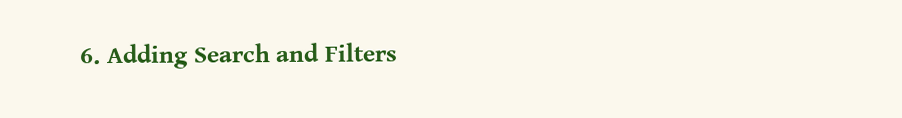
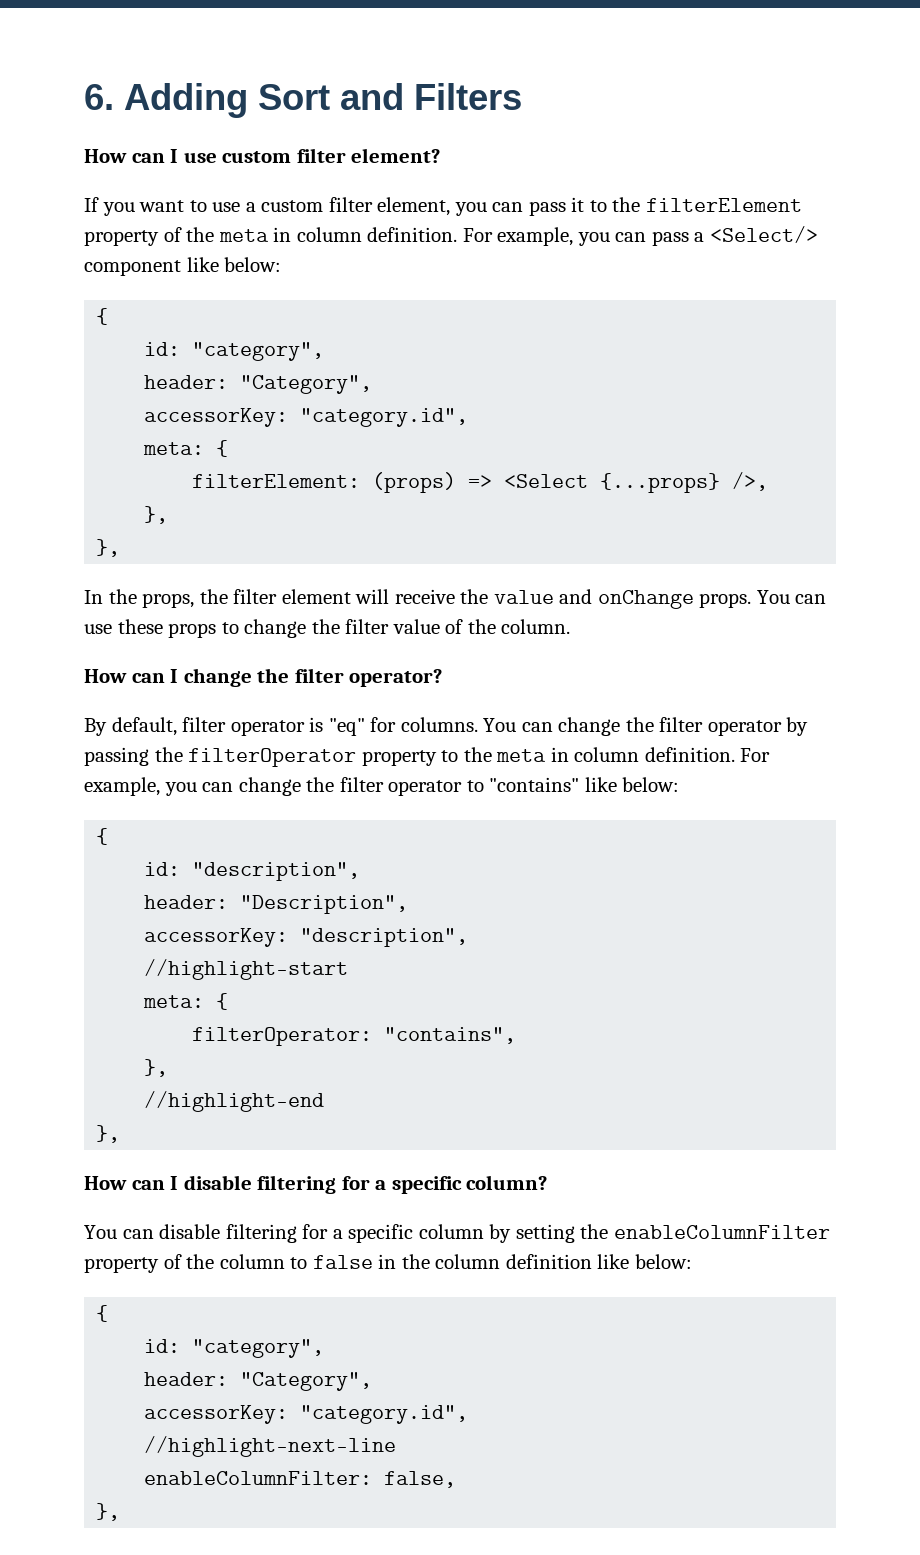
- 6. Adding Search and Filters
+ 6. Adding Sort and Filters
+ How can I use custom filter element?
+ If you want to use a custom filter element, you can pass it to the filterElement property of the meta in column definition. For example, you can pass a <Select/> component like below:
+ {
+ id: "category",
+ header: "Category",
+ accessorKey: "category.id",
+ meta: {
+ filterElement: (props) => <Select {...props} />,
+ },
+ },
+ In the props, the filter element will receive the value and onChange props. You can use these props to change the filter value of the column.
+ How can I change the filter operator?
+ By default, filter operator is "eq" for columns. You can change the filter operator by passing the filterOperator property to the meta in column definition. For example, you can change the filter operator to "contains" like below:
+ {
+ id: "description",
+ header: "Description",
+ accessorKey: "description",
+ //highlight-start
+ meta: {
+ filterOperator: "contains",
+ },
+ //highlight-end
+ },
+ How can I disable filtering for a specific column?
+ You can disable filtering for a specific column by setting the enableColumnFilter property of the column to false in the column definition like below:
+ {
+ id: "category",
+ header: "Category",
+ accessorKey: "category.id",
+ //highlight-next-line
+ enableColumnFilter: false,
+ },

